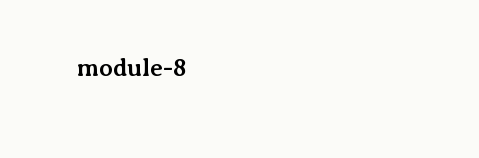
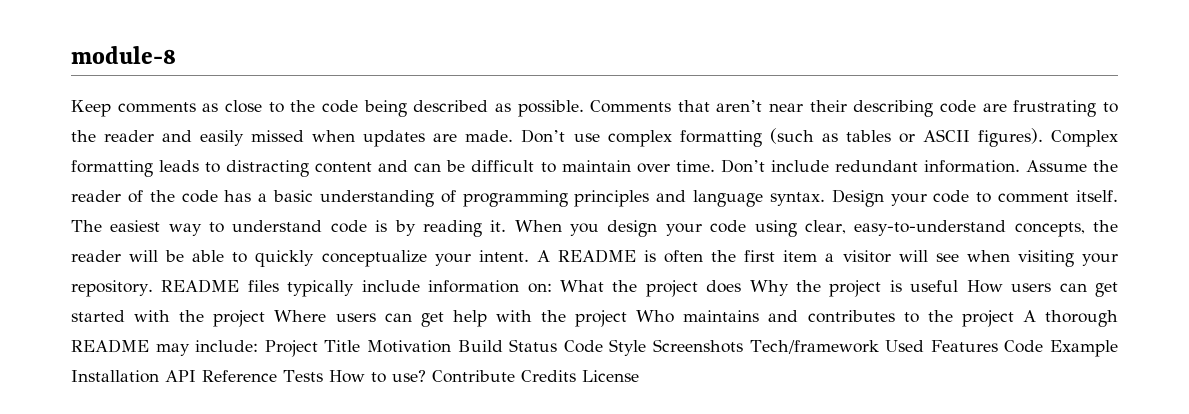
+ Keep comments as close to the code being described as possible. Comments that aren’t near their describing code are frustrating to the reader and easily missed when updates are made. Don’t use complex formatting (such as tables or ASCII figures). Complex formatting leads to distracting content and can be difficult to maintain over time. Don’t include redundant information. Assume the reader of the code has a basic understanding of programming principles and language syntax. Design your code to comment itself. The easiest way to understand code is by reading it. When you design your code using clear, easy-to-understand concepts, the reader will be able to quickly conceptualize your intent. A README is often the first item a visitor will see when visiting your repository. README files typically include information on: What the project does Why the project is useful How users can get started with the project Where users can get help with the project Who maintains and contributes to the project A thorough README may include: Project Title Motivation Build Status Code Style Screenshots Tech/framework Used Features Code Example Installation API Reference Tests How to use? Contribute Credits License

